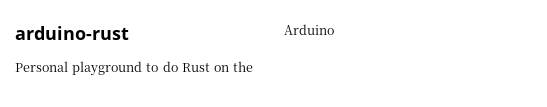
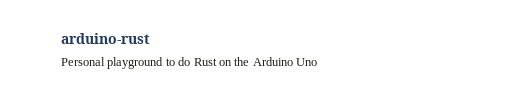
- Personal playground to do Rust on the Arduino
+ Personal playground to do Rust on the Arduino Uno

